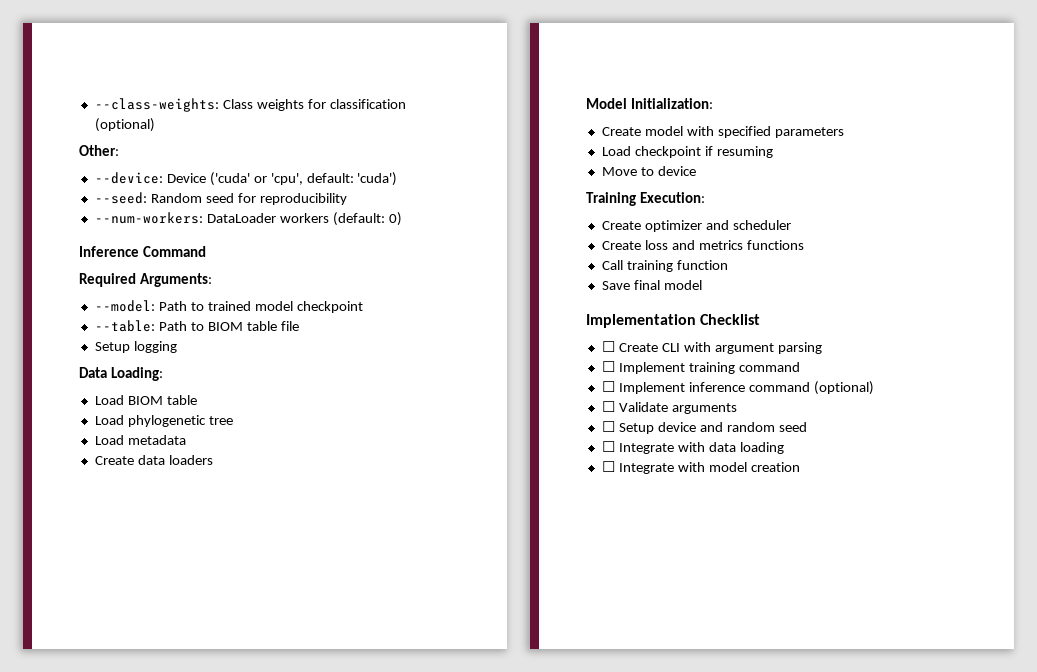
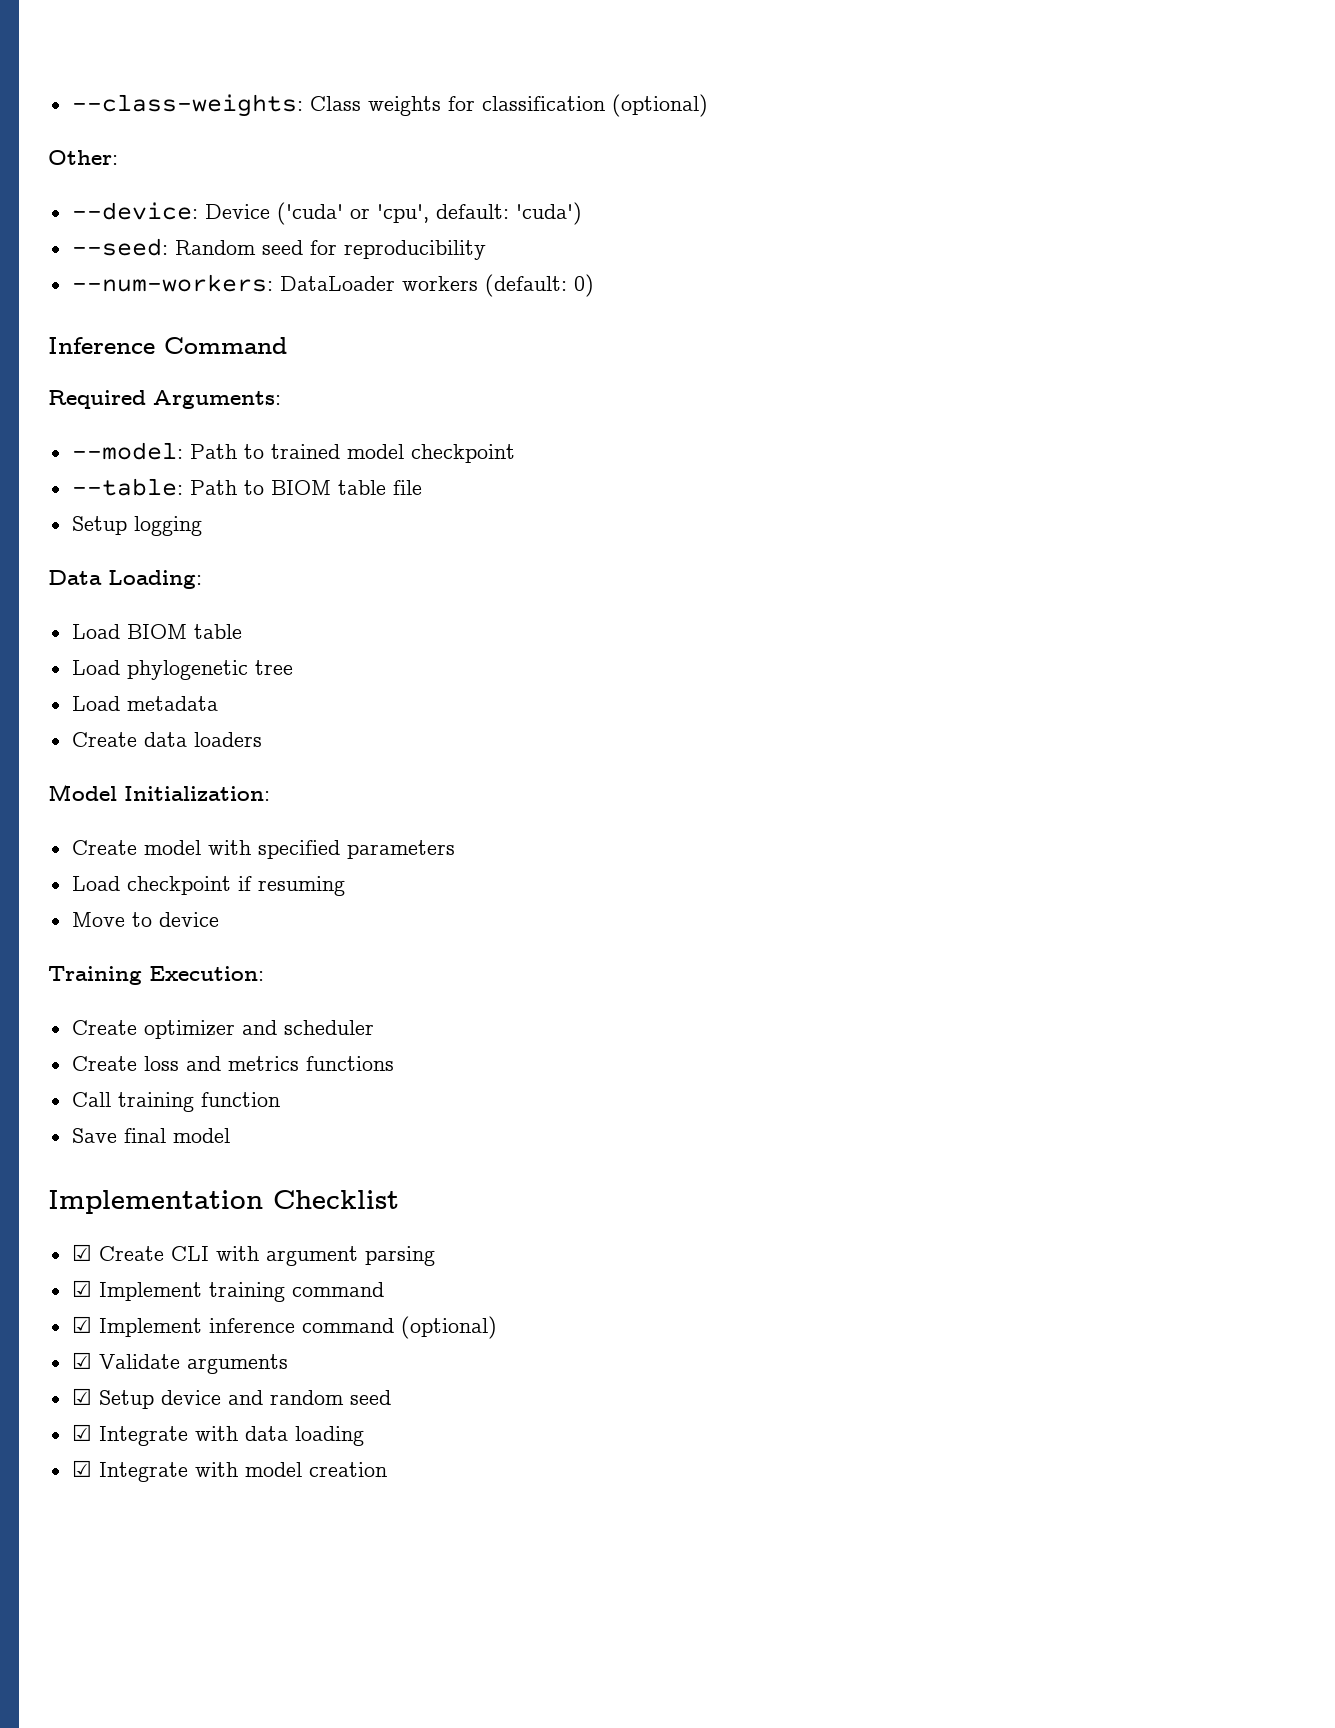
- ☐ Create CLI with argument parsing
+ ☑ Create CLI with argument parsing
- ☐ Implement training command
+ ☑ Implement training command
- ☐ Implement inference command (optional)
+ ☑ Implement inference command (optional)
- ☐ Validate arguments
+ ☑ Validate arguments
- ☐ Setup device and random seed
+ ☑ Setup device and random seed
- ☐ Integrate with data loading
+ ☑ Integrate with data loading
- ☐ Integrate with model creation
+ ☑ Integrate with model creation

